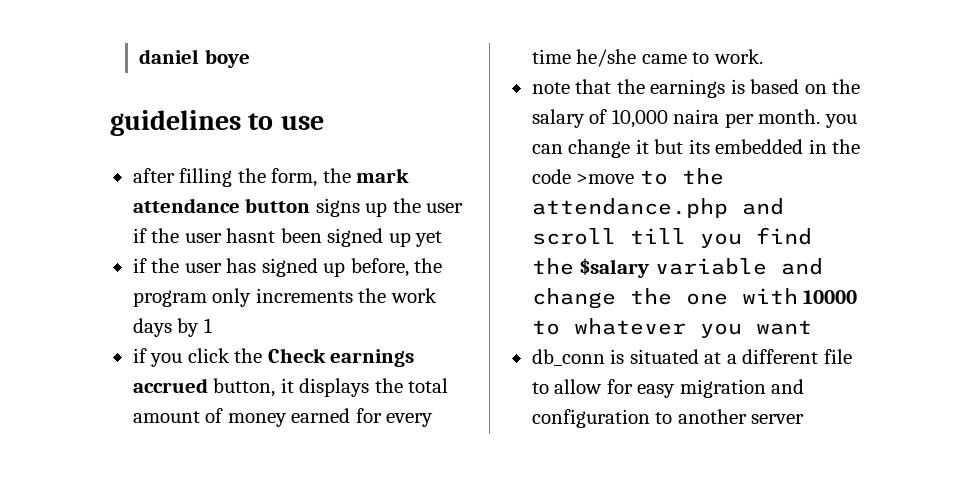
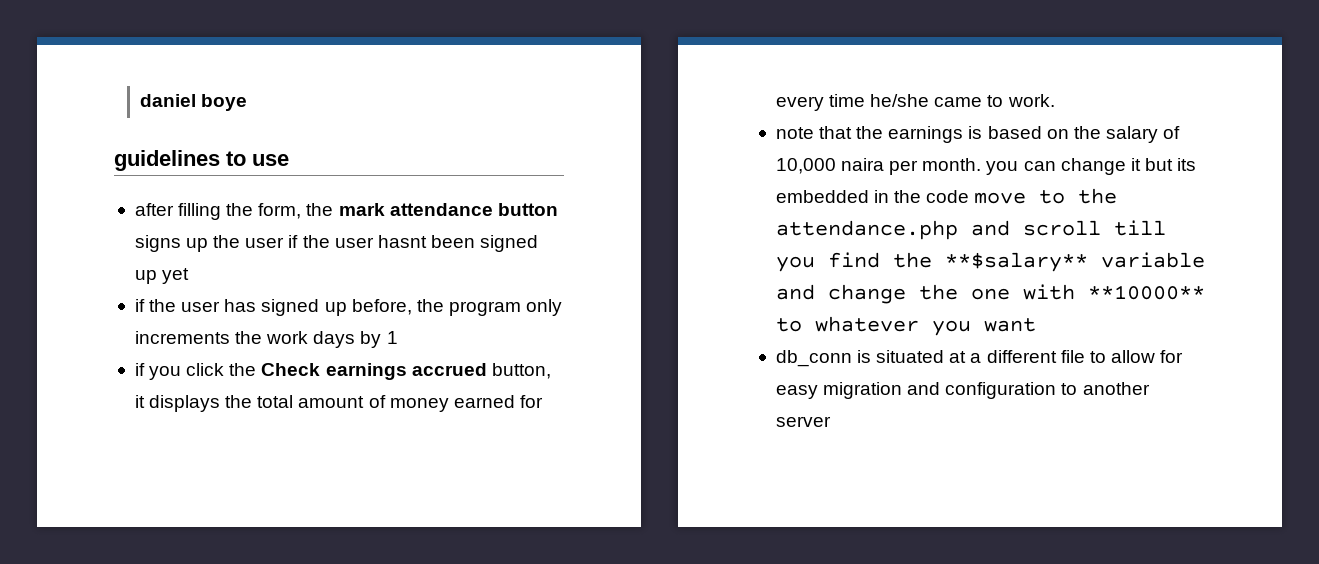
- note that the earnings is based on the salary of 10,000 naira per month. you can change it but its embedded in the code >move to the attendance.php and scroll till you find the $salary variable and change the one with 10000 to whatever you want
+ note that the earnings is based on the salary of 10,000 naira per month. you can change it but its embedded in the code move to the attendance.php and scroll till you find the **$salary** variable and change the one with **10000** to whatever you want

